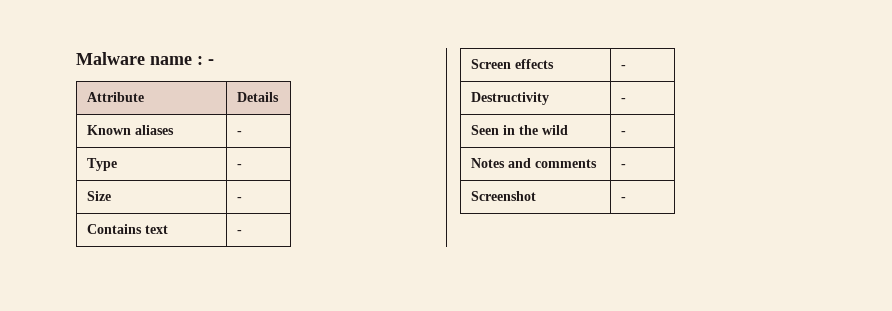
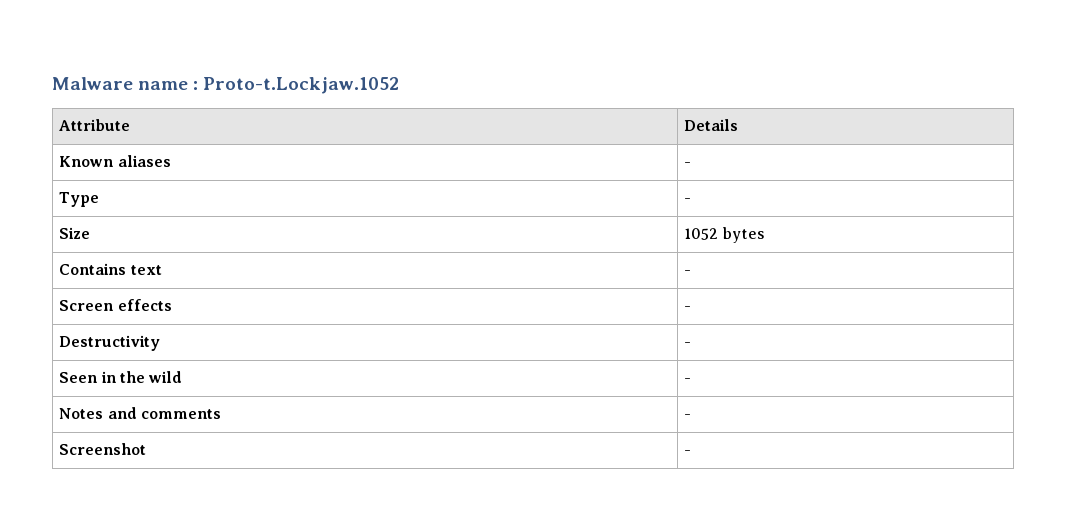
- Malware name : -
+ Malware name : Proto-t.Lockjaw.1052
- Size | -
+ Size | 1052 bytes

